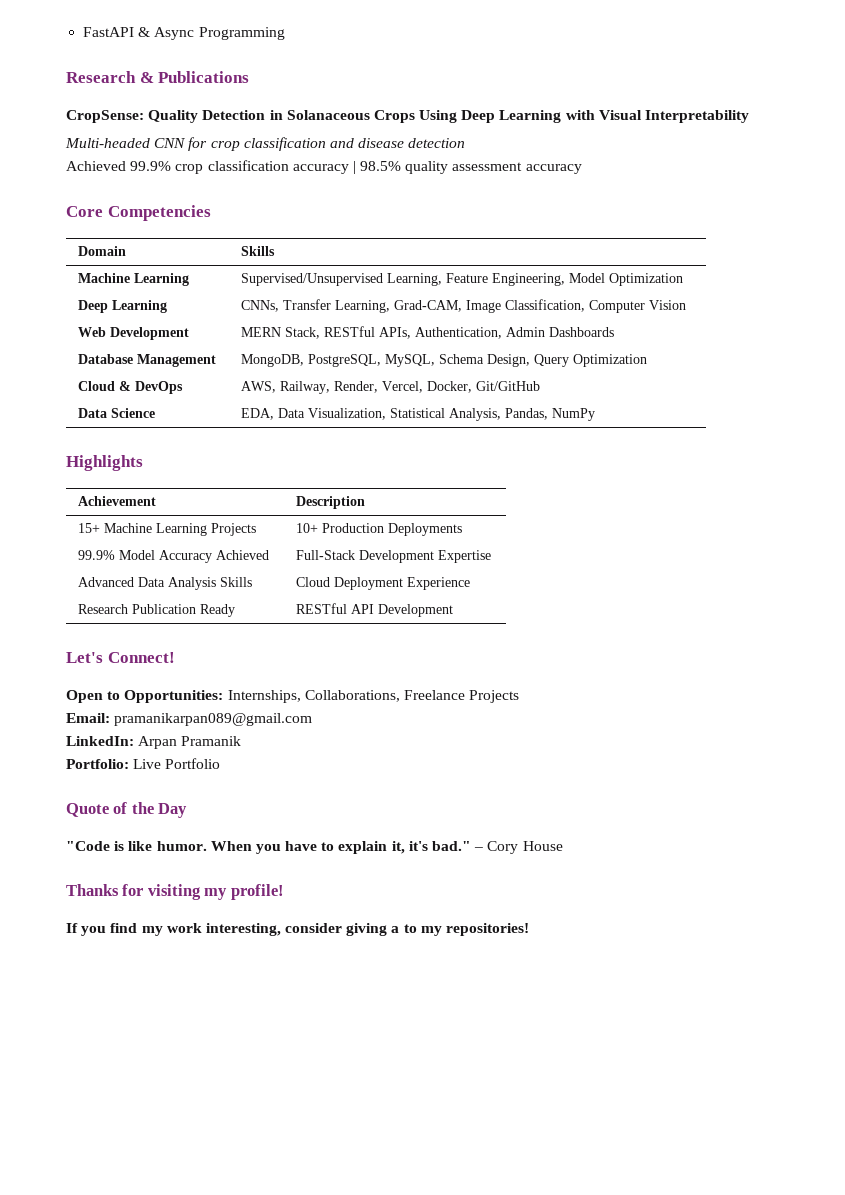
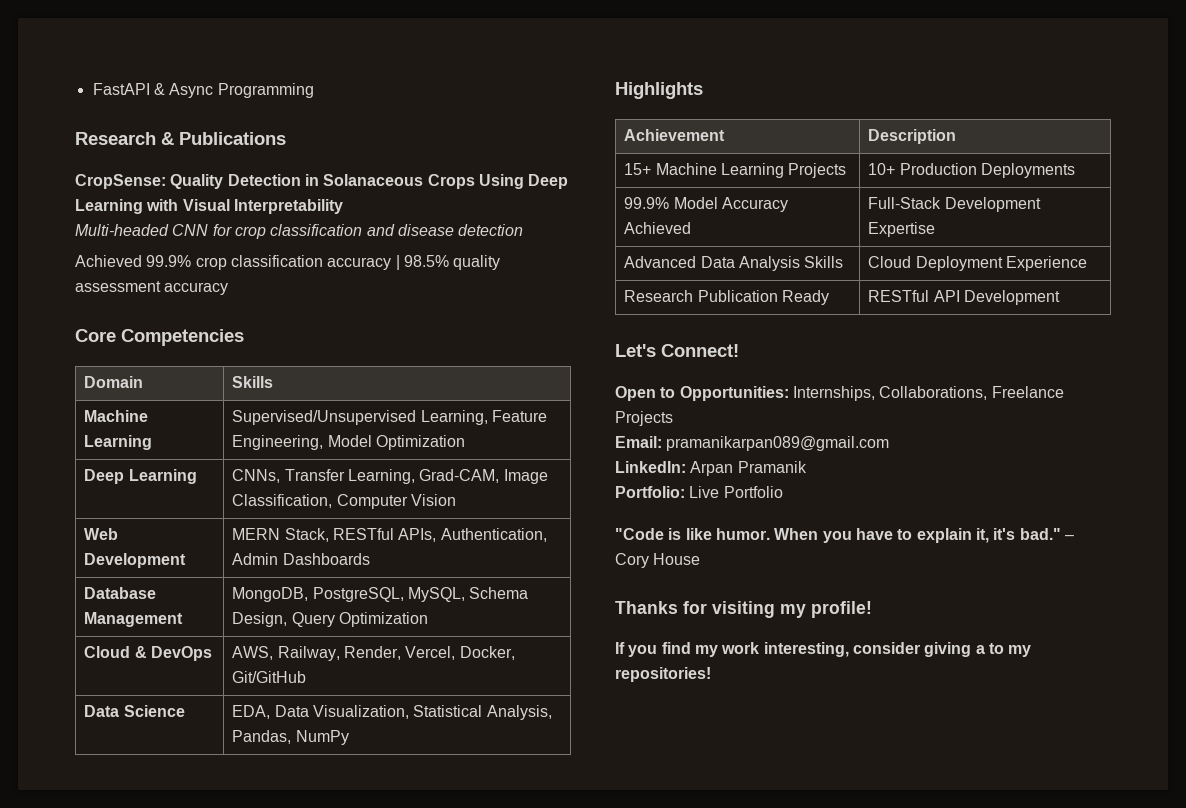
- Quote of the Day

